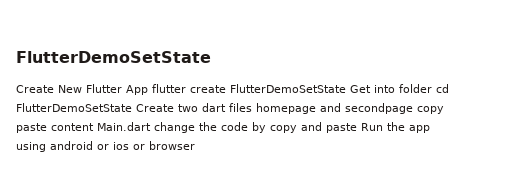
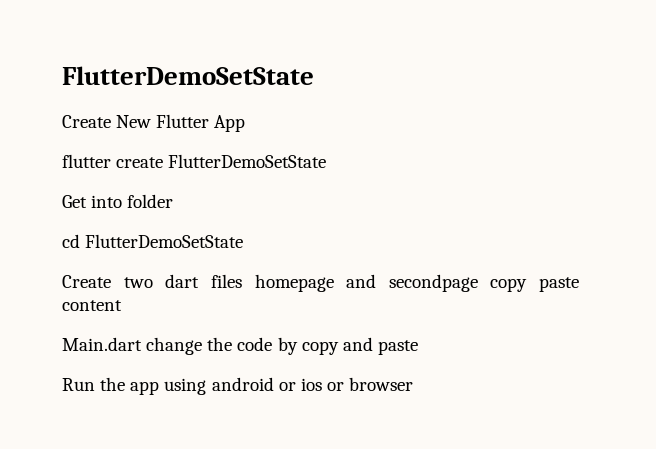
- Create New Flutter App flutter create FlutterDemoSetState Get into folder cd FlutterDemoSetState Create two dart files homepage and secondpage copy paste content Main.dart change the code by copy and paste Run the app using android or ios or browser
+ Create New Flutter App
+ flutter create FlutterDemoSetState
+ Get into folder
+ cd FlutterDemoSetState
+ Create two dart files homepage and secondpage copy paste content
+ Main.dart change the code by copy and paste
+ Run the app using android or ios or browser

